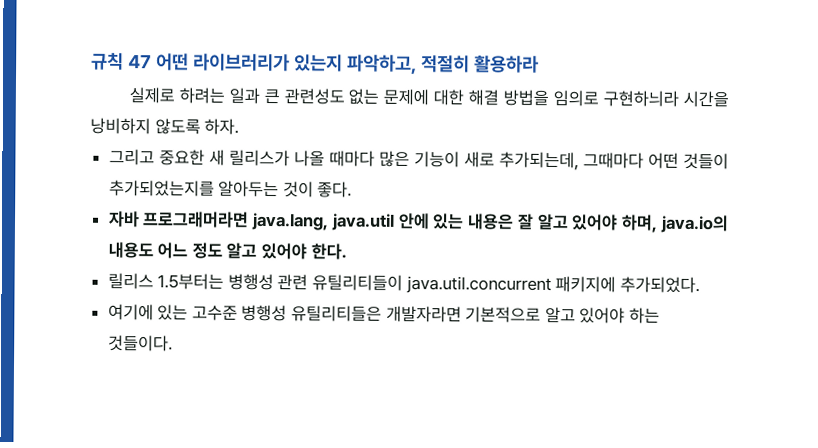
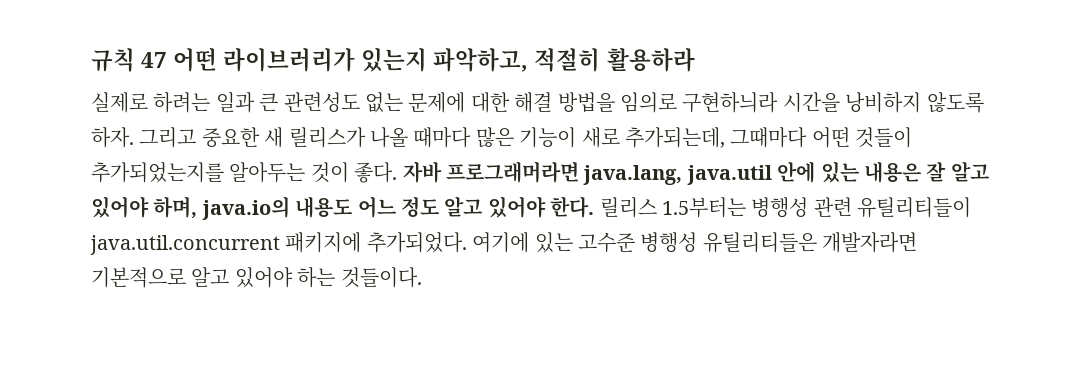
- 실제로 하려는 일과 큰 관련성도 없는 문제에 대한 해결 방법을 임의로 구현하늬라 시간을 낭비하지 않도록 하자.
- 그리고 중요한 새 릴리스가 나올 때마다 많은 기능이 새로 추가되는데, 그때마다 어떤 것들이 추가되었는지를 알아두는 것이 좋다.
- 자바 프로그래머라면 java.lang, java.util 안에 있는 내용은 잘 알고 있어야 하며, java.io의 내용도 어느 정도 알고 있어야 한다.
- 릴리스 1.5부터는 병행성 관련 유틸리티들이 java.util.concurrent 패키지에 추가되었다.
- 여기에 있는 고수준 병행성 유틸리티들은 개발자라면 기본적으로 알고 있어야 하는 것들이다.
+ 실제로 하려는 일과 큰 관련성도 없는 문제에 대한 해결 방법을 임의로 구현하늬라 시간을 낭비하지 않도록 하자. 그리고 중요한 새 릴리스가 나올 때마다 많은 기능이 새로 추가되는데, 그때마다 어떤 것들이 추가되었는지를 알아두는 것이 좋다. 자바 프로그래머라면 java.lang, java.util 안에 있는 내용은 잘 알고 있어야 하며, java.io의 내용도 어느 정도 알고 있어야 한다. 릴리스 1.5부터는 병행성 관련 유틸리티들이 java.util.concurrent 패키지에 추가되었다. 여기에 있는 고수준 병행성 유틸리티들은 개발자라면 기본적으로 알고 있어야 하는 것들이다.

